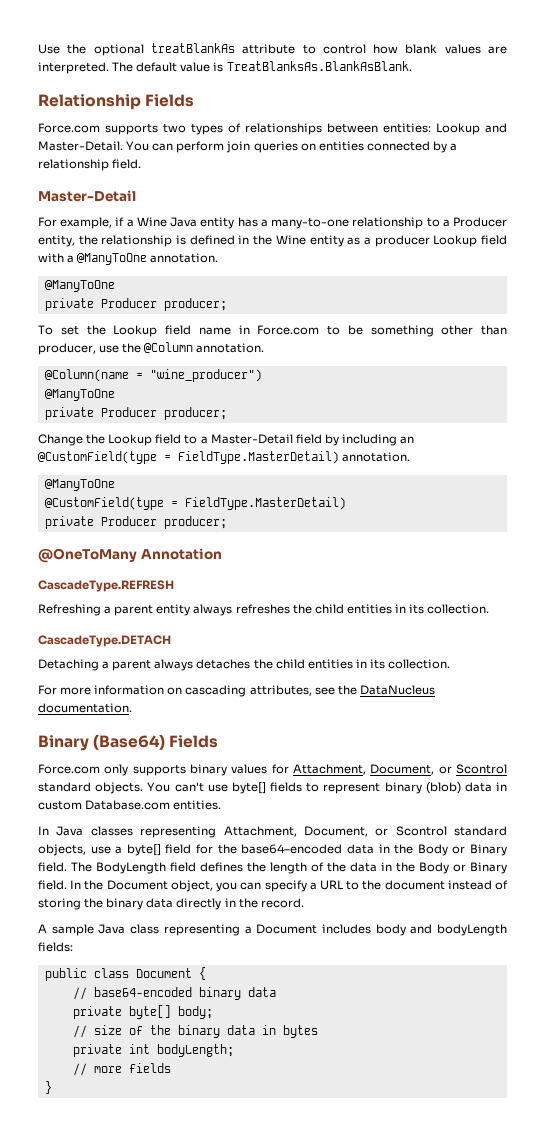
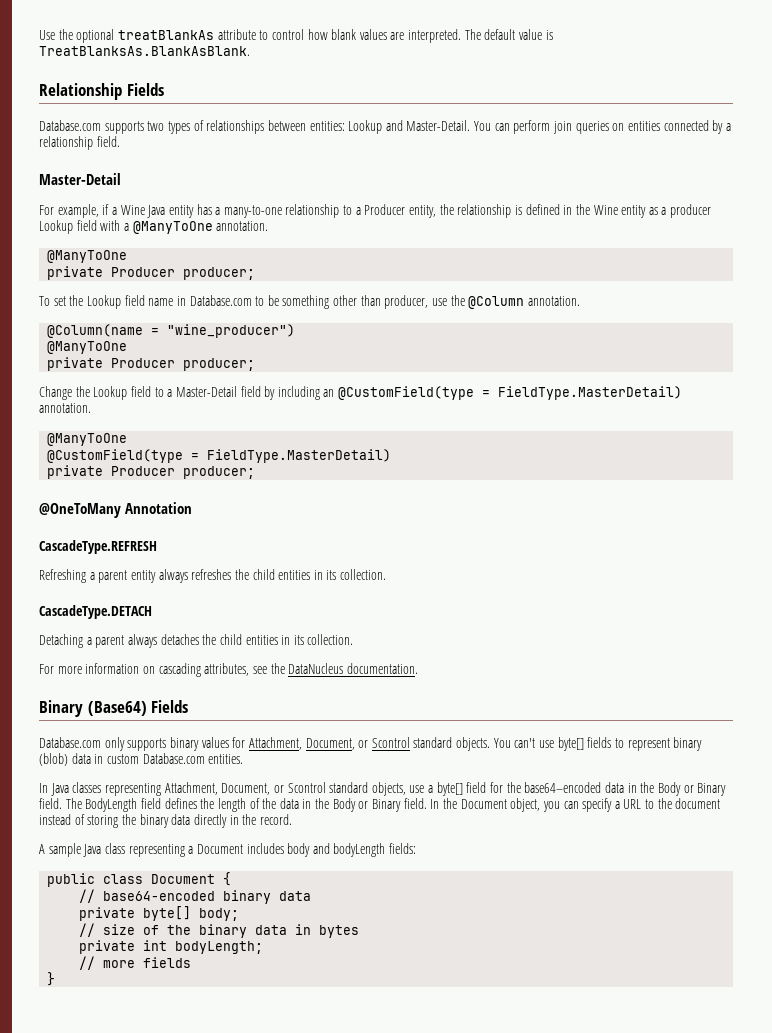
- Force.com supports two types of relationships between entities: Lookup and Master-Detail.
+ Database.com supports two types of relationships between entities: Lookup and Master-Detail.
- To set the Lookup field name in Force.com to be something other than producer, use the @Column annotation.
+ To set the Lookup field name in Database.com to be something other than producer, use the @Column annotation.
- Force.com only supports binary values for Attachment, Document, or Scontrol standard objects.
+ Database.com only supports binary values for Attachment, Document, or Scontrol standard objects.

